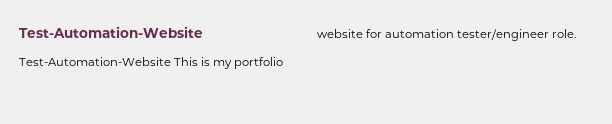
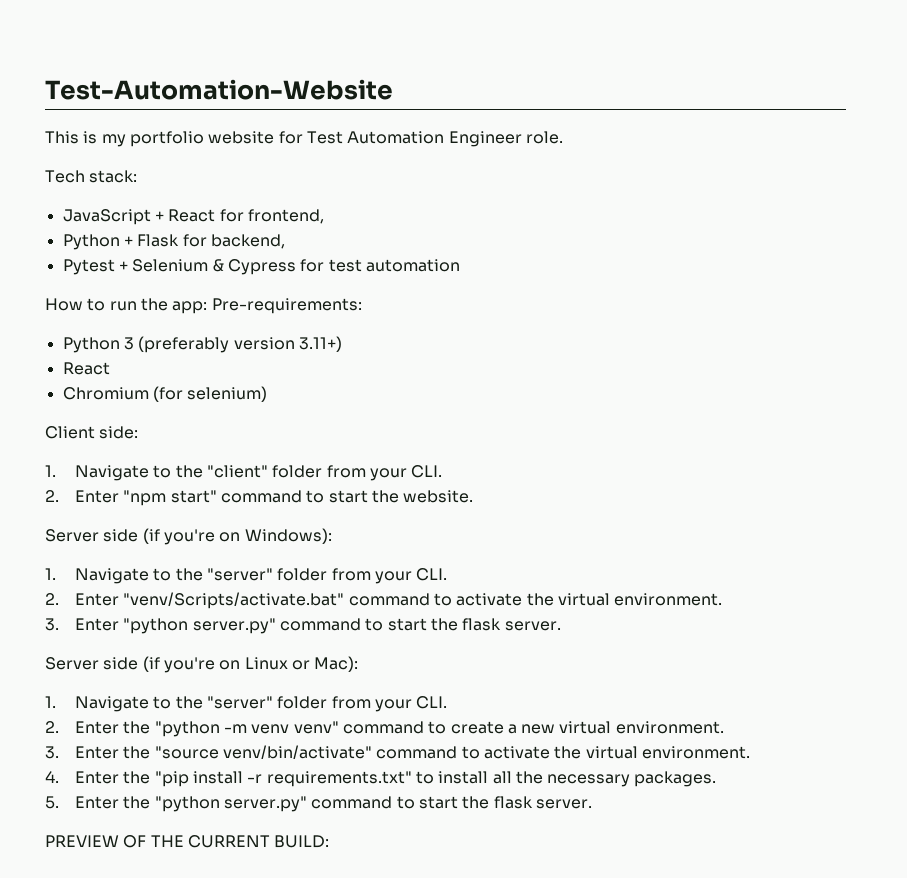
- Test-Automation-Website This is my portfolio website for automation tester/engineer role.
+ This is my portfolio website for Test Automation Engineer role.
+ Tech stack:
+ JavaScript + React for frontend,
+ Python + Flask for backend,
+ Pytest + Selenium & Cypress for test automation
+ How to run the app: Pre-requirements:
+ Python 3 (preferably version 3.11+)
+ React
+ Chromium (for selenium)
+ Client side:
+ 1. Navigate to the "client" folder from your CLI.
+ 2. Enter "npm start" command to start the website.
+ Server side (if you're on Windows):
+ 1. Navigate to the "server" folder from your CLI.
+ 2. Enter "venv/Scripts/activate.bat" command to activate the virtual environment.
+ 3. Enter "python server.py" command to start the flask server.
+ Server side (if you're on Linux or Mac):
+ 1. Navigate to the "server" folder from your CLI.
+ 2. Enter the "python -m venv venv" command to create a new virtual environment.
+ 3. Enter the "source venv/bin/activate" command to activate the virtual environment.
+ 4. Enter the "pip install -r requirements.txt" to install all the necessary packages.
+ 5. Enter the "python server.py" command to start the flask server.
+ PREVIEW OF THE CURRENT BUILD:

